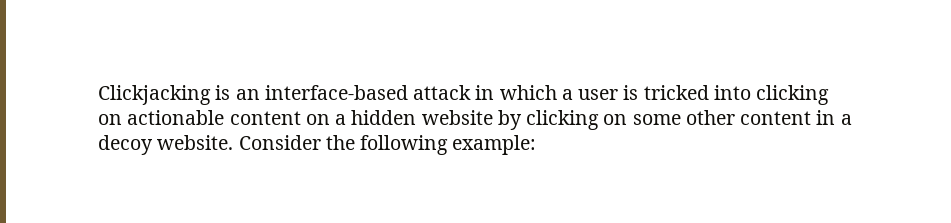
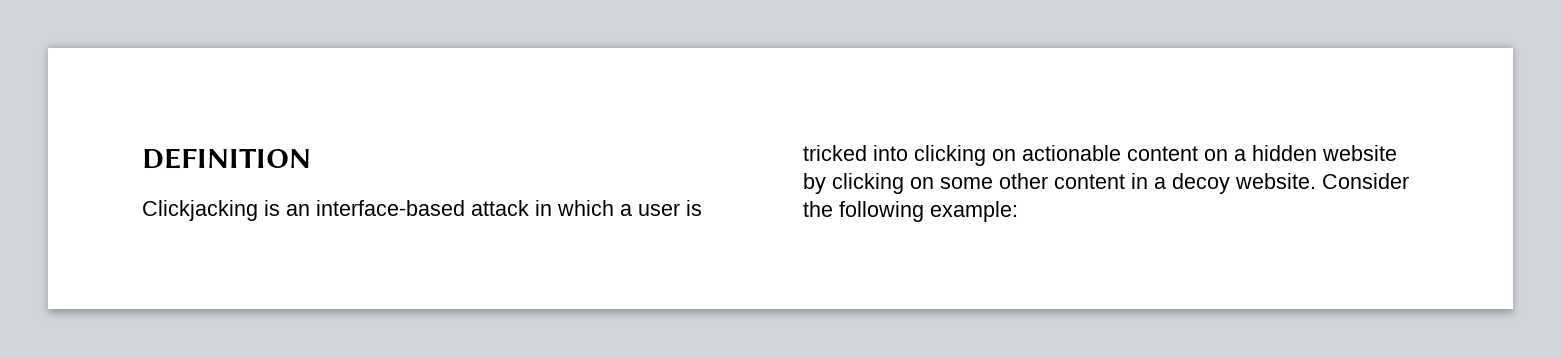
+ DEFINITION

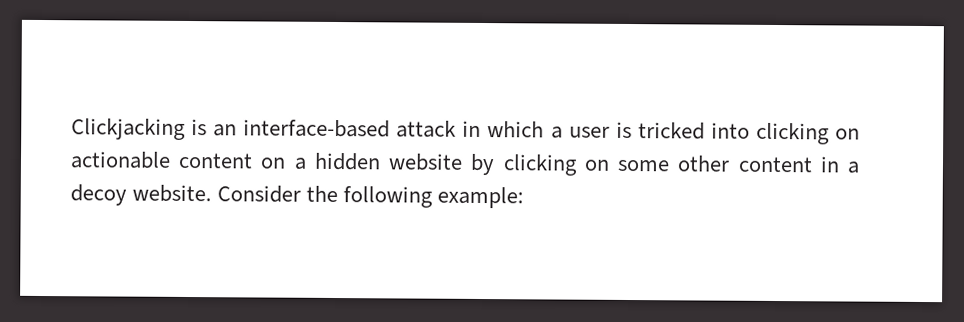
- DEFINITION

